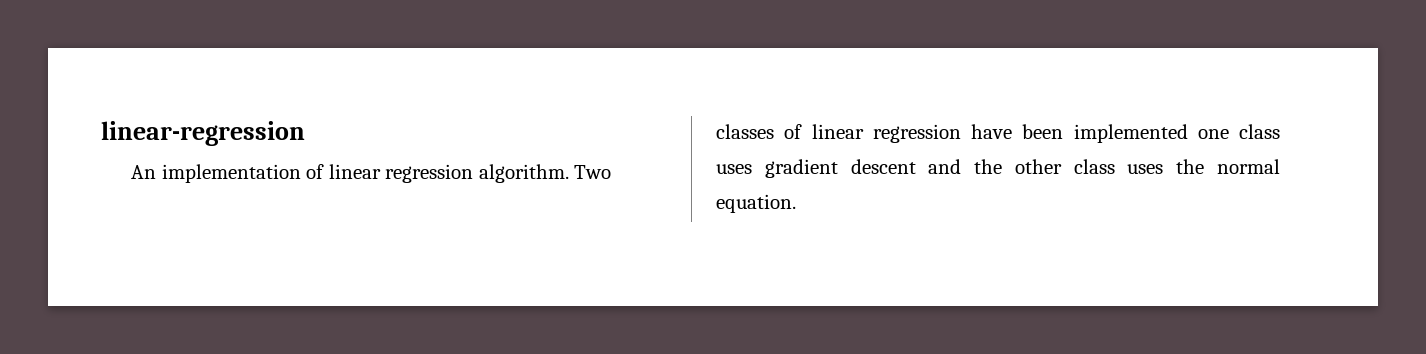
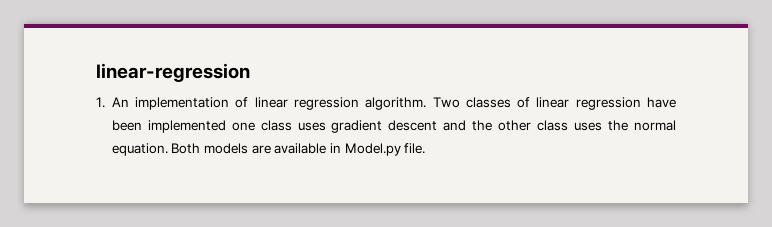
- An implementation of linear regression algorithm.
+ 1. An implementation of linear regression algorithm.
+ Both models are available in Model.py file.

